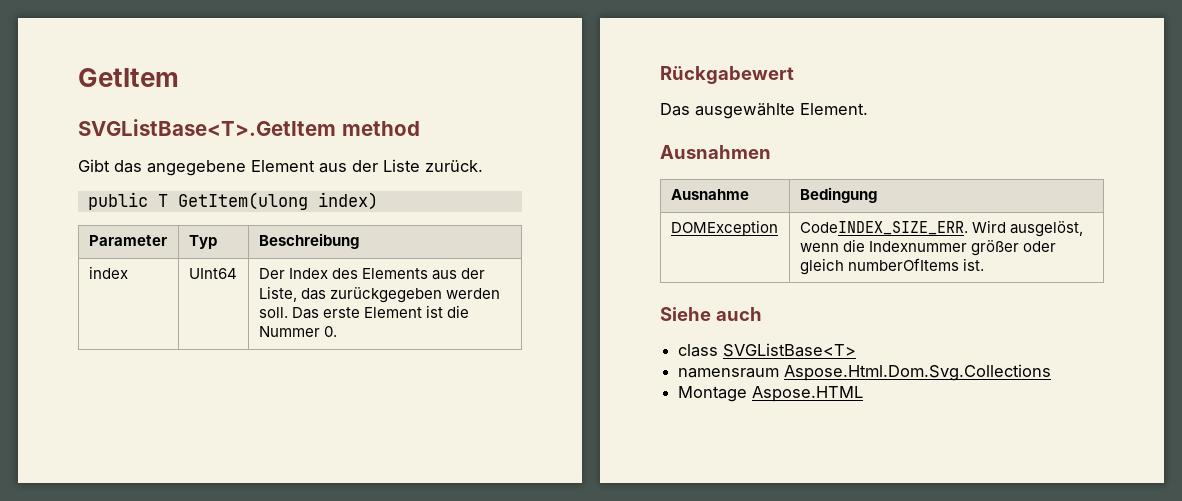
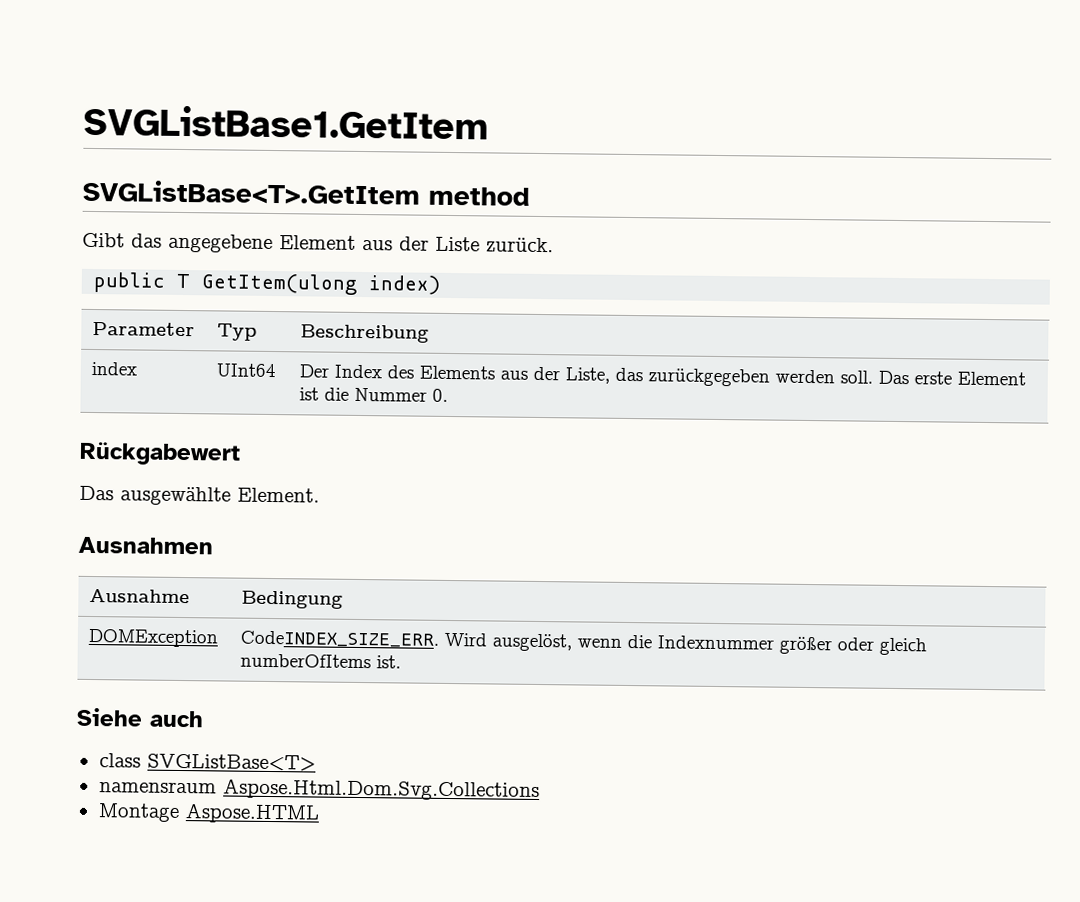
- GetItem
+ SVGListBase1.GetItem

